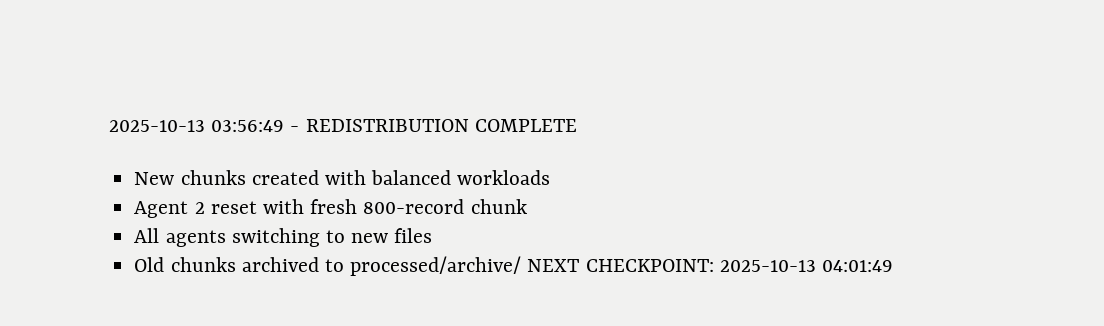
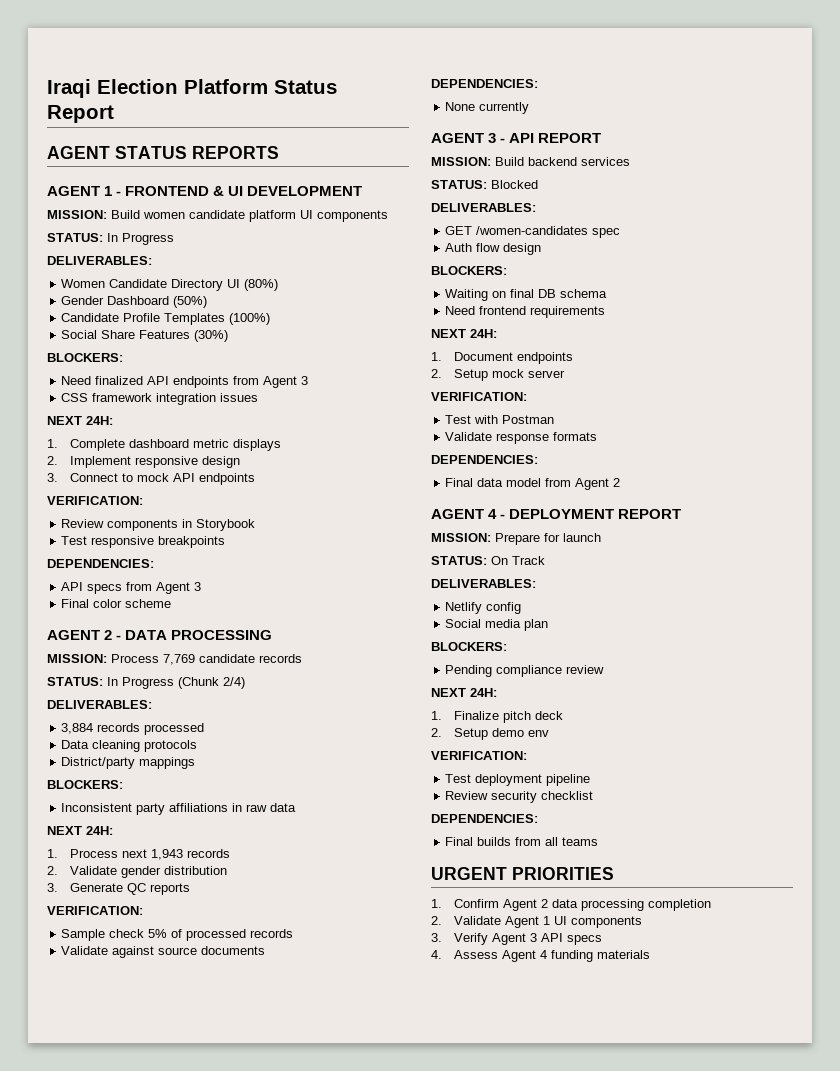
- 2025-10-13 03:56:49 - REDISTRIBUTION COMPLETE
- New chunks created with balanced workloads
- Agent 2 reset with fresh 800-record chunk
- All agents switching to new files
- Old chunks archived to processed/archive/ NEXT CHECKPOINT: 2025-10-13 04:01:49
+ Iraqi Election Platform Status Report
+ AGENT STATUS REPORTS
+ AGENT 1 - FRONTEND & UI DEVELOPMENT
+ MISSION: Build women candidate platform UI components
+ STATUS: In Progress
+ DELIVERABLES:
+ Women Candidate Directory UI (80%)
+ Gender Dashboard (50%)
+ Candidate Profile Templates (100%)
+ Social Share Features (30%)
+ BLOCKERS:
+ Need finalized API endpoints from Agent 3
+ CSS framework integration issues
+ NEXT 24H:
+ 1. Complete dashboard metric displays
+ 2. Implement responsive design
+ 3. Connect to mock API endpoints
+ VERIFICATION:
+ Review components in Storybook
+ Test responsive breakpoints
+ DEPENDENCIES:
+ API specs from Agent 3
+ Final color scheme
+ AGENT 2 - DATA PROCESSING
+ MISSION: Process 7,769 candidate records
+ STATUS: In Progress (Chunk 2/4)
+ DELIVERABLES:
+ 3,884 records processed
+ Data cleaning protocols
+ District/party mappings
+ BLOCKERS:
+ Inconsistent party affiliations in raw data
+ NEXT 24H:
+ 1. Process next 1,943 records
+ 2. Validate gender distribution
+ 3. Generate QC reports
+ VERIFICATION:
+ Sample check 5% of processed records
+ Validate against source documents
+ DEPENDENCIES:
+ None currently
+ AGENT 3 - API REPORT
+ MISSION: Build backend services
+ STATUS: Blocked
+ DELIVERABLES:
+ GET /women-candidates spec
+ Auth flow design
+ BLOCKERS:
+ Waiting on final DB schema
+ Need frontend requirements
+ NEXT 24H:
+ 1. Document endpoints
+ 2. Setup mock server
+ VERIFICATION:
+ Test with Postman
+ Validate response formats
+ DEPENDENCIES:
+ Final data model from Agent 2
+ AGENT 4 - DEPLOYMENT REPORT
+ MISSION: Prepare for launch
+ STATUS: On Track
+ DELIVERABLES:
+ Netlify config
+ Social media plan
+ BLOCKERS:
+ Pending compliance review
+ NEXT 24H:
+ 1. Finalize pitch deck
+ 2. Setup demo env
+ VERIFICATION:
+ Test deployment pipeline
+ Review security checklist
+ DEPENDENCIES:
+ Final builds from all teams
+ URGENT PRIORITIES
+ 1. Confirm Agent 2 data processing completion
+ 2. Validate Agent 1 UI components
+ 3. Verify Agent 3 API specs
+ 4. Assess Agent 4 funding materials

